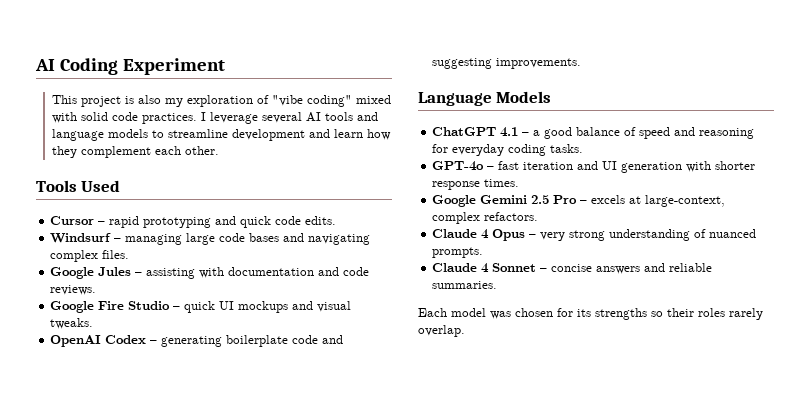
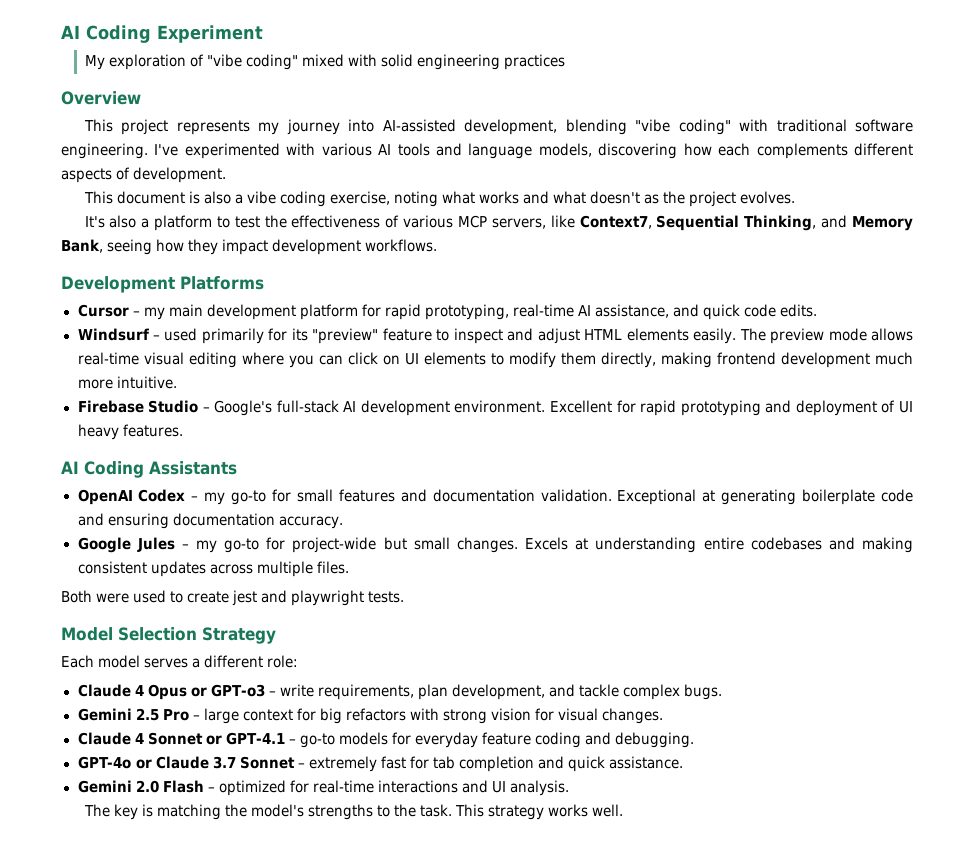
- This project is also my exploration of "vibe coding" mixed with solid code practices. I leverage several AI tools and language models to streamline development and learn how they complement each other.
- Tools Used
- Cursor – rapid prototyping and quick code edits.
+ My exploration of "vibe coding" mixed with solid engineering practices
+ Overview
+ This project represents my journey into AI-assisted development, blending "vibe coding" with traditional software engineering. I've experimented with various AI tools and language models, discovering how each complements different aspects of development.
+ This document is also a vibe coding exercise, noting what works and what doesn't as the project evolves.
+ It's also a platform to test the effectiveness of various MCP servers, like Context7, Sequential Thinking, and Memory Bank, seeing how they impact development workflows.
+ Development Platforms
+ Cursor – my main development platform for rapid prototyping, real-time AI assistance, and quick code edits.
- Windsurf – managing large code bases and navigating complex files.
- Google Jules – assisting with documentation and code reviews.
- Google Fire Studio – quick UI mockups and visual tweaks.
- OpenAI Codex – generating boilerplate code and suggesting improvements.
- Language Models
- ChatGPT 4.1 – a good balance of speed and reasoning for everyday coding tasks.
- GPT‑4o – fast iteration and UI generation with shorter response times.
- Google Gemini 2.5 Pro – excels at large‑context, complex refactors.
- Claude 4 Opus – very strong understanding of nuanced prompts.
- Claude 4 Sonnet – concise answers and reliable summaries.
- Each model was chosen for its strengths so their roles rarely overlap.
+ Windsurf – used primarily for its "preview" feature to inspect and adjust HTML elements easily. The preview mode allows real-time visual editing where you can click on UI elements to modify them directly, making frontend development much more intuitive.
+ Firebase Studio – Google's full-stack AI development environment. Excellent for rapid prototyping and deployment of UI heavy features.
+ AI Coding Assistants
+ OpenAI Codex – my go-to for small features and documentation validation. Exceptional at generating boilerplate code and ensuring documentation accuracy.
+ Google Jules – my go-to for project-wide but small changes. Excels at understanding entire codebases and making consistent updates across multiple files.
+ Both were used to create jest and playwright tests.
+ Model Selection Strategy
+ Each model serves a different role:
+ Claude 4 Opus or GPT-o3 – write requirements, plan development, and tackle complex bugs.
+ Gemini 2.5 Pro – large context for big refactors with strong vision for visual changes.
+ Claude 4 Sonnet or GPT-4.1 – go-to models for everyday feature coding and debugging.
+ GPT-4o or Claude 3.7 Sonnet – extremely fast for tab completion and quick assistance.
+ Gemini 2.0 Flash – optimized for real-time interactions and UI analysis.
+ The key is matching the model's strengths to the task. This strategy works well.

